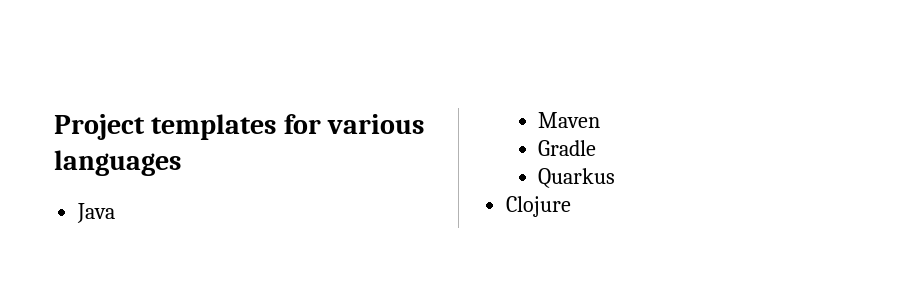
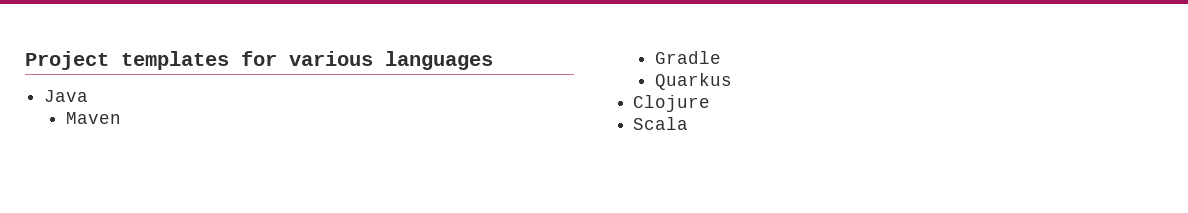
+ Scala

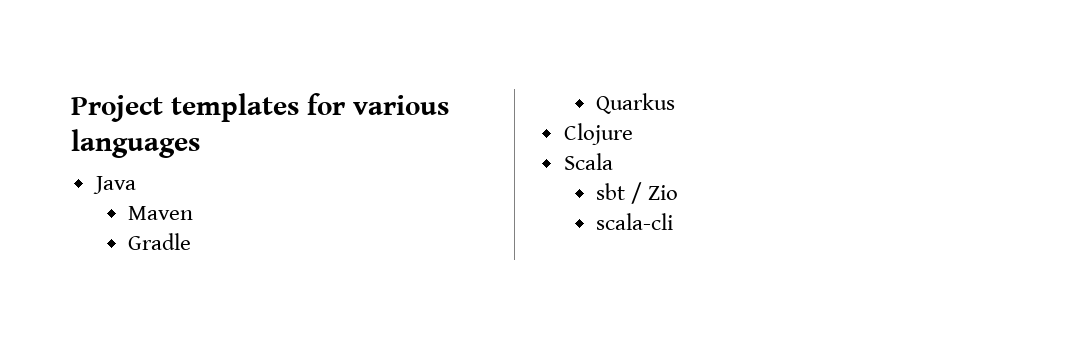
+ sbt / Zio
+ scala-cli

